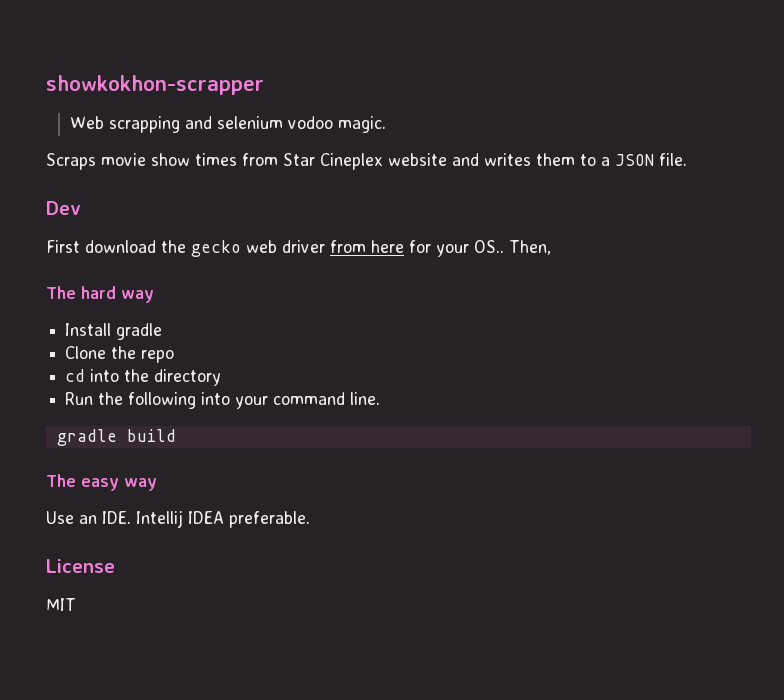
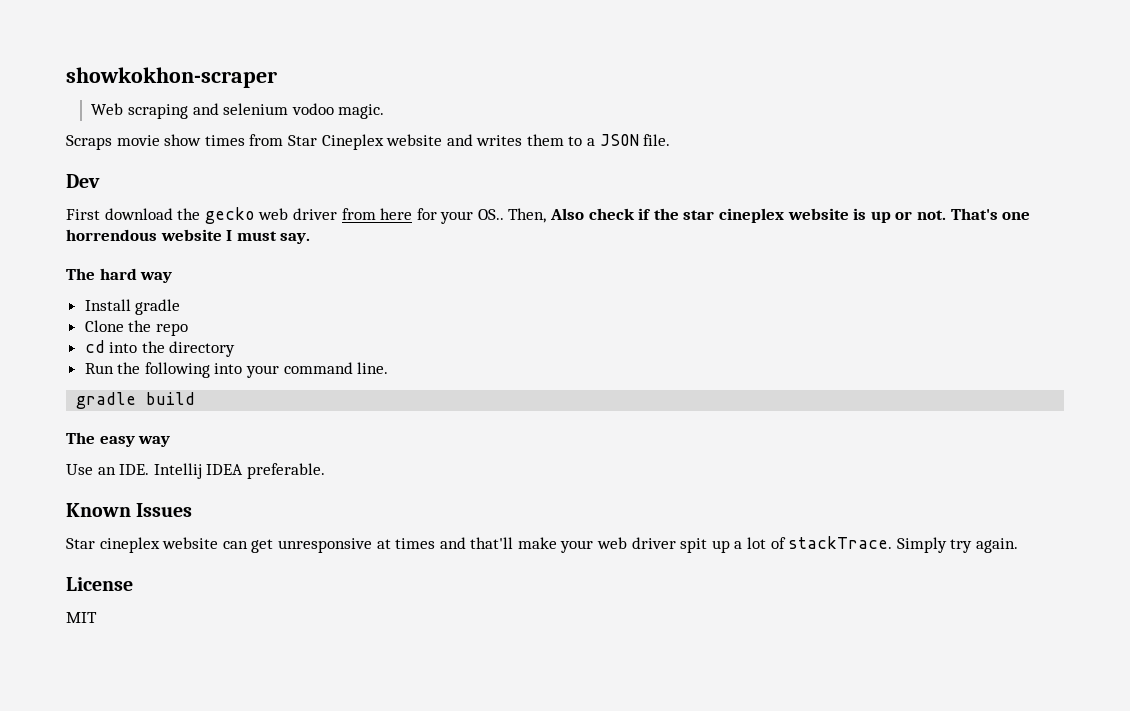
- showkokhon-scrapper
+ showkokhon-scraper
- Web scrapping and selenium vodoo magic.
+ Web scraping and selenium vodoo magic.
- Then,
+ Then, Also check if the star cineplex website is up or not. That's one horrendous website I must say.
+ Known Issues
+ Star cineplex website can get unresponsive at times and that'll make your web driver spit up a lot of stackTrace. Simply try again.

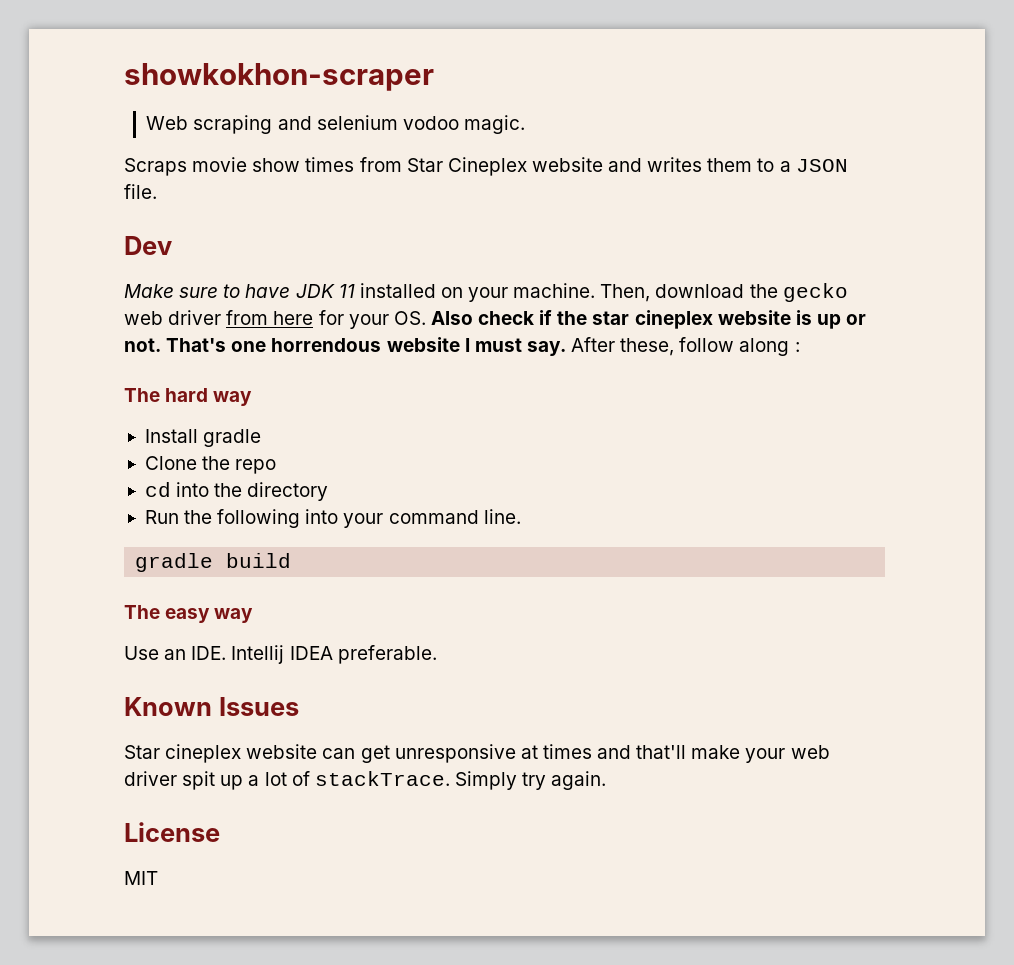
- First download the gecko web driver from here for your OS.. Then, Also check if the star cineplex website is up or not.
+ Make sure to have JDK 11 installed on your machine. Then, download the gecko web driver from here for your OS. Also check if the star cineplex website is up or not.
+ After these, follow along :

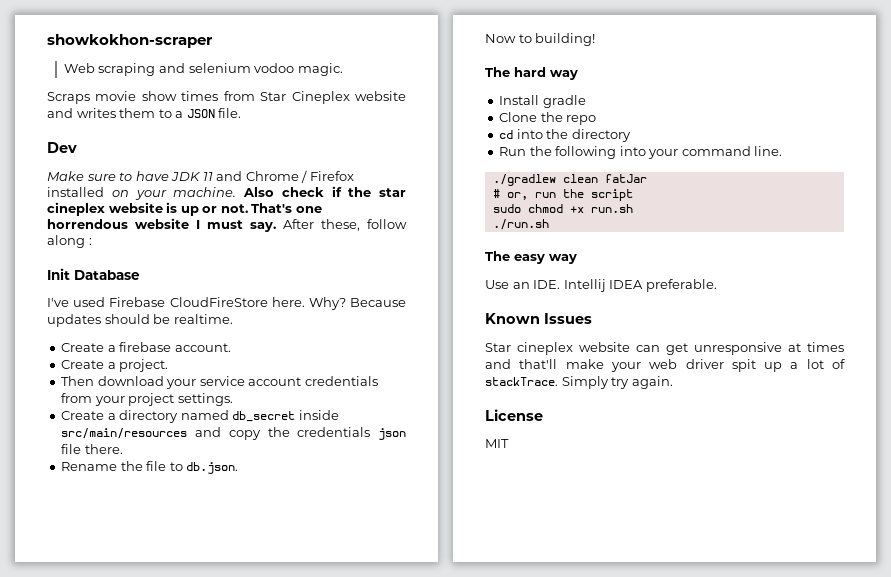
- Make sure to have JDK 11 installed on your machine. Then, download the gecko web driver from here for your OS. Also check if the star cineplex website is up or not.
+ Make sure to have JDK 11 and Chrome / Firefox installed on your machine. Also check if the star cineplex website is up or not.
+ Init Database
+ I've used Firebase CloudFireStore here. Why? Because updates should be realtime.
+ Create a firebase account.
+ Create a project.
+ Then download your service account credentials from your project settings.
+ Create a directory named db_secret inside src/main/resources and copy the credentials json file there.
+ Rename the file to db.json.
+ Now to building!
- gradle build
+ ./gradlew clean fatJar
+ # or, run the script
+ sudo chmod +x run.sh
+ ./run.sh

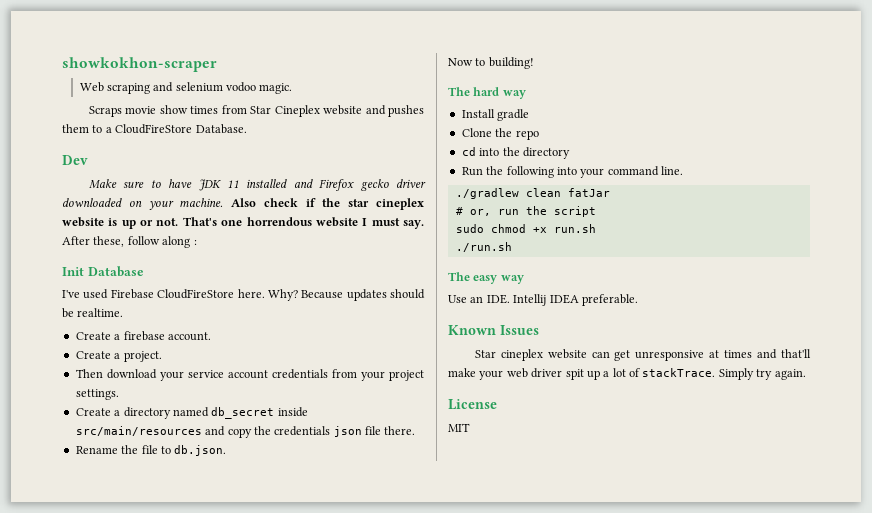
- Scraps movie show times from Star Cineplex website and writes them to a JSON file.
+ Scraps movie show times from Star Cineplex website and pushes them to a CloudFireStore Database.
- Make sure to have JDK 11 and Chrome / Firefox installed on your machine.
+ Make sure to have JDK 11 installed and Firefox gecko driver downloaded on your machine.

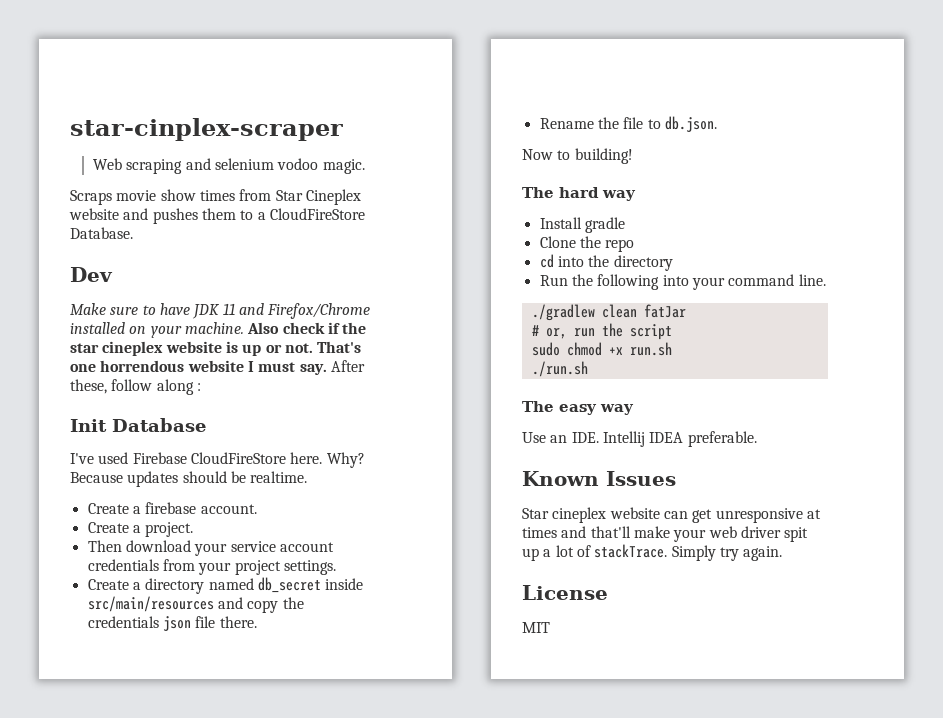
- showkokhon-scraper
+ star-cinplex-scraper
- Make sure to have JDK 11 installed and Firefox gecko driver downloaded on your machine.
+ Make sure to have JDK 11 and Firefox/Chrome installed on your machine.

